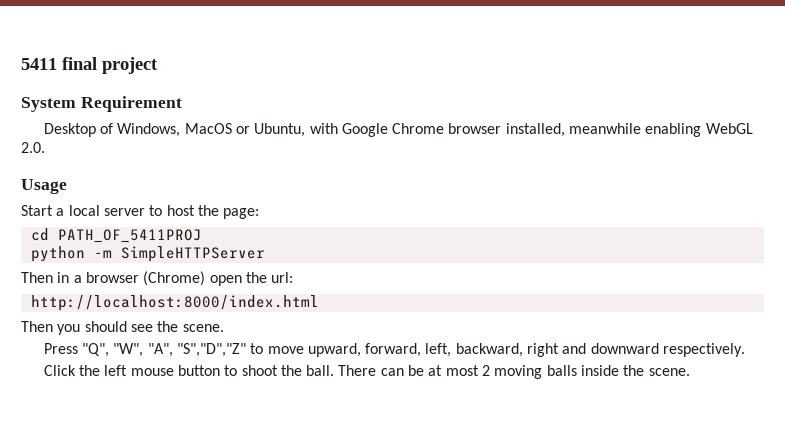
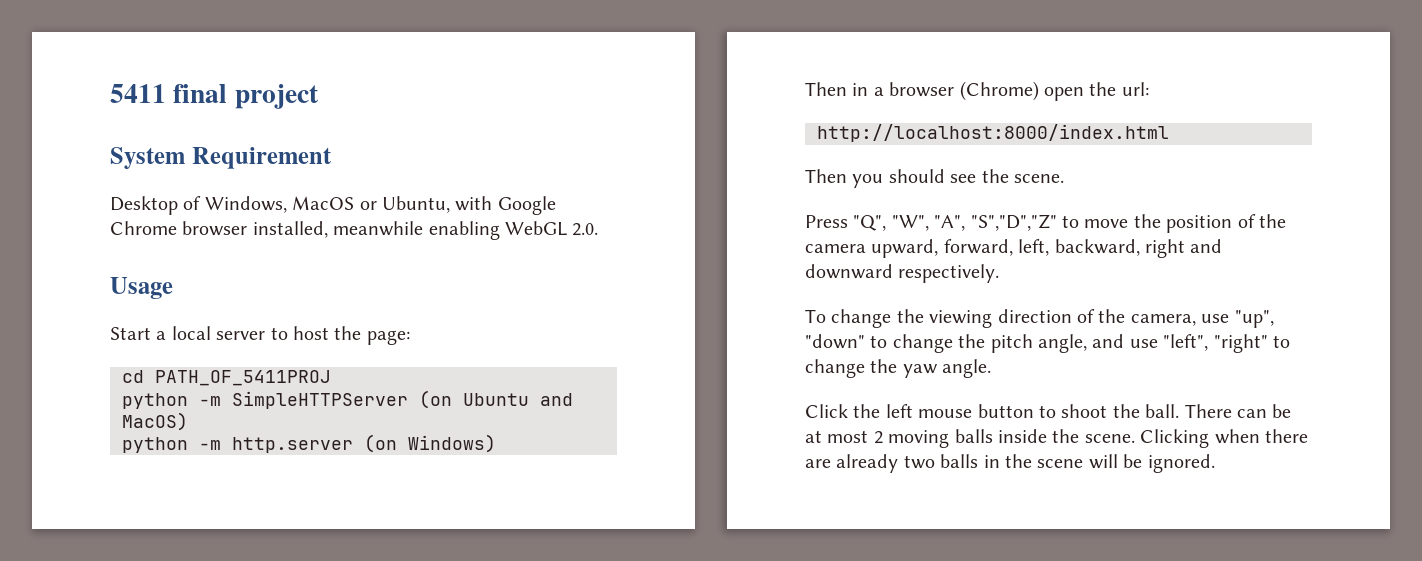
- python -m SimpleHTTPServer
+ python -m SimpleHTTPServer (on Ubuntu and MacOS)
+ python -m http.server (on Windows)
- Press "Q", "W", "A", "S","D","Z" to move upward, forward, left, backward, right and downward respectively.
+ Press "Q", "W", "A", "S","D","Z" to move the position of the camera upward, forward, left, backward, right and downward respectively.
+ To change the viewing direction of the camera, use "up", "down" to change the pitch angle, and use "left", "right" to change the yaw angle.
+ Clicking when there are already two balls in the scene will be ignored.

